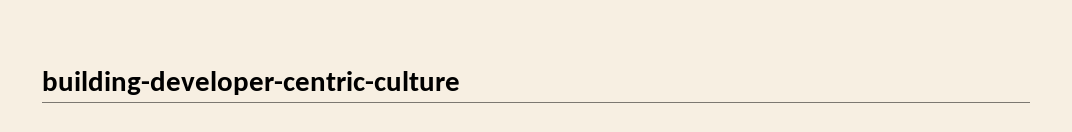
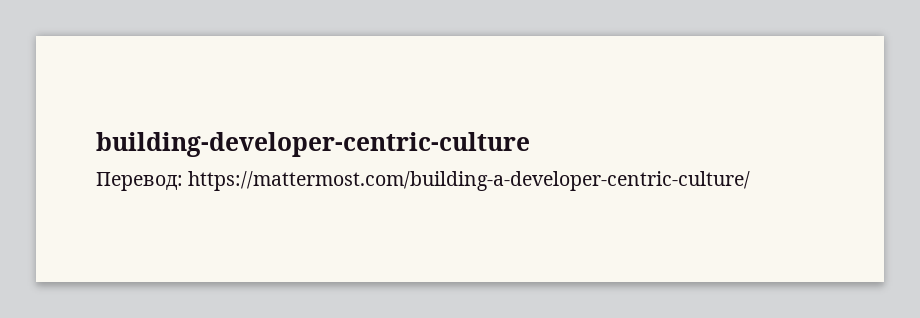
+ Перевод: https://mattermost.com/building-a-developer-centric-culture/

